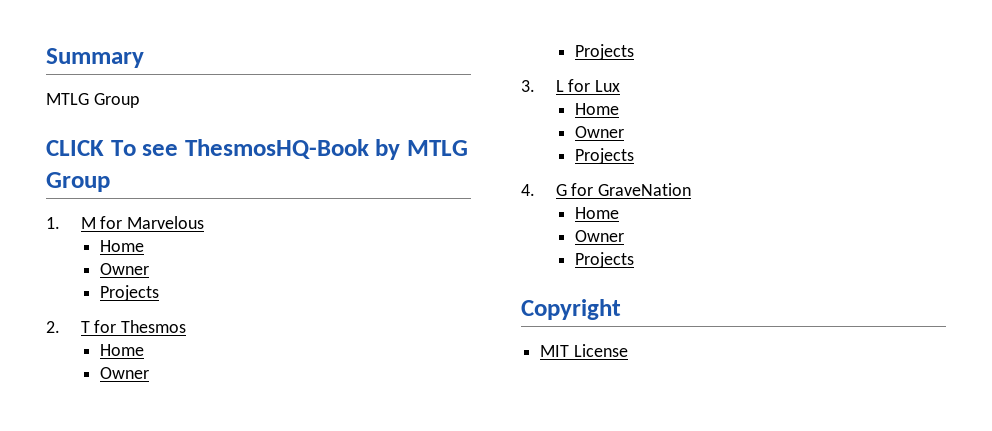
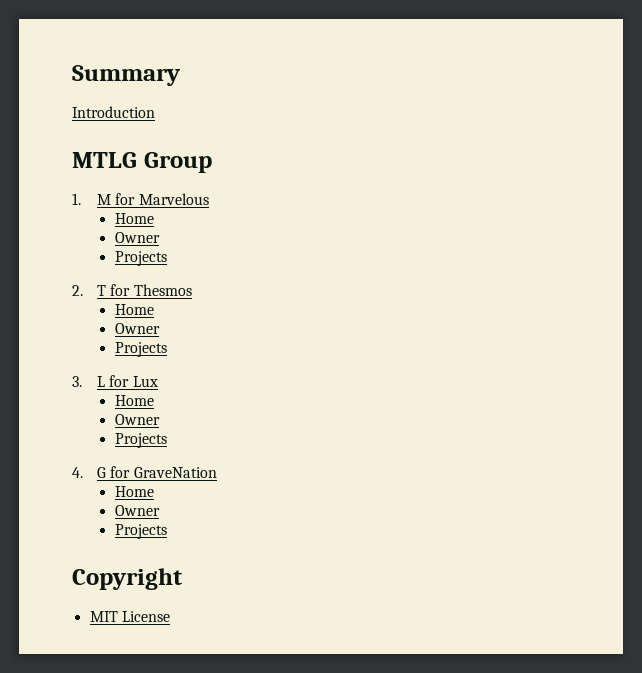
  Summary
+ Introduction
  MTLG Group
- CLICK To see ThesmosHQ-Book by MTLG Group

